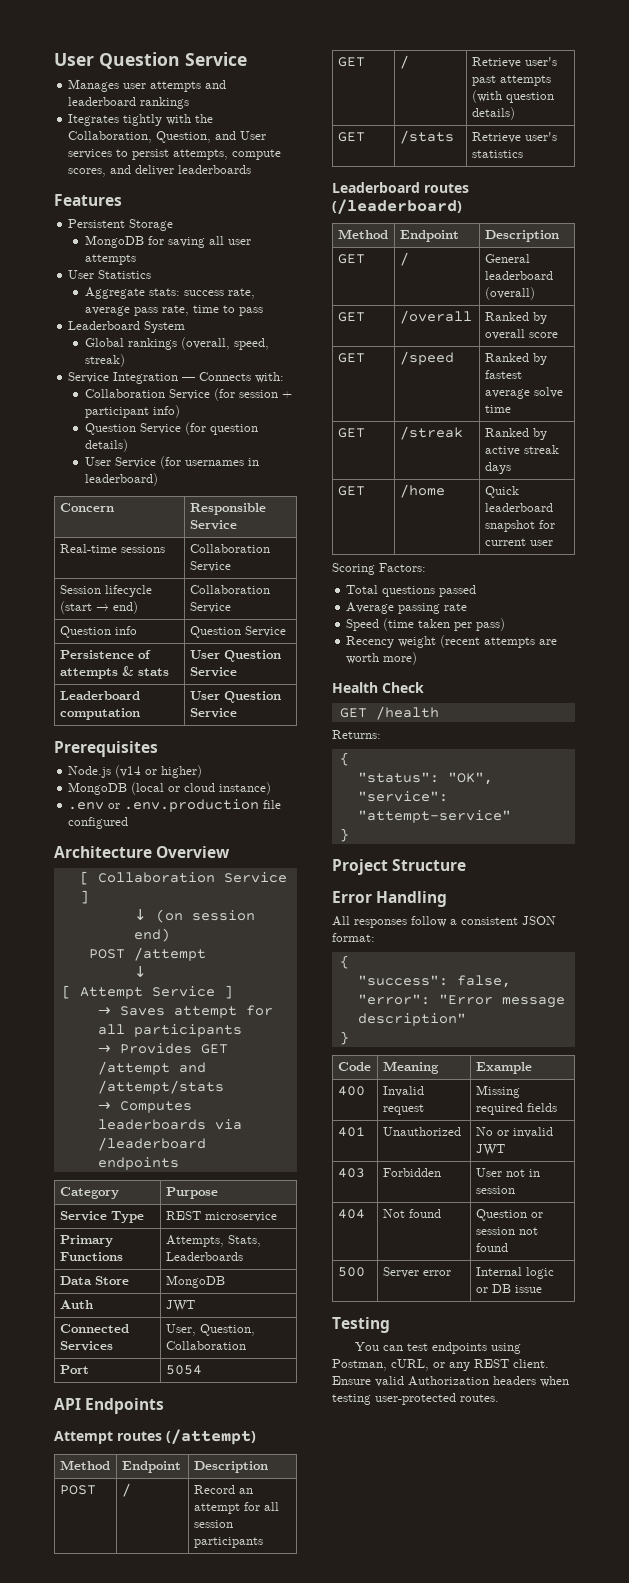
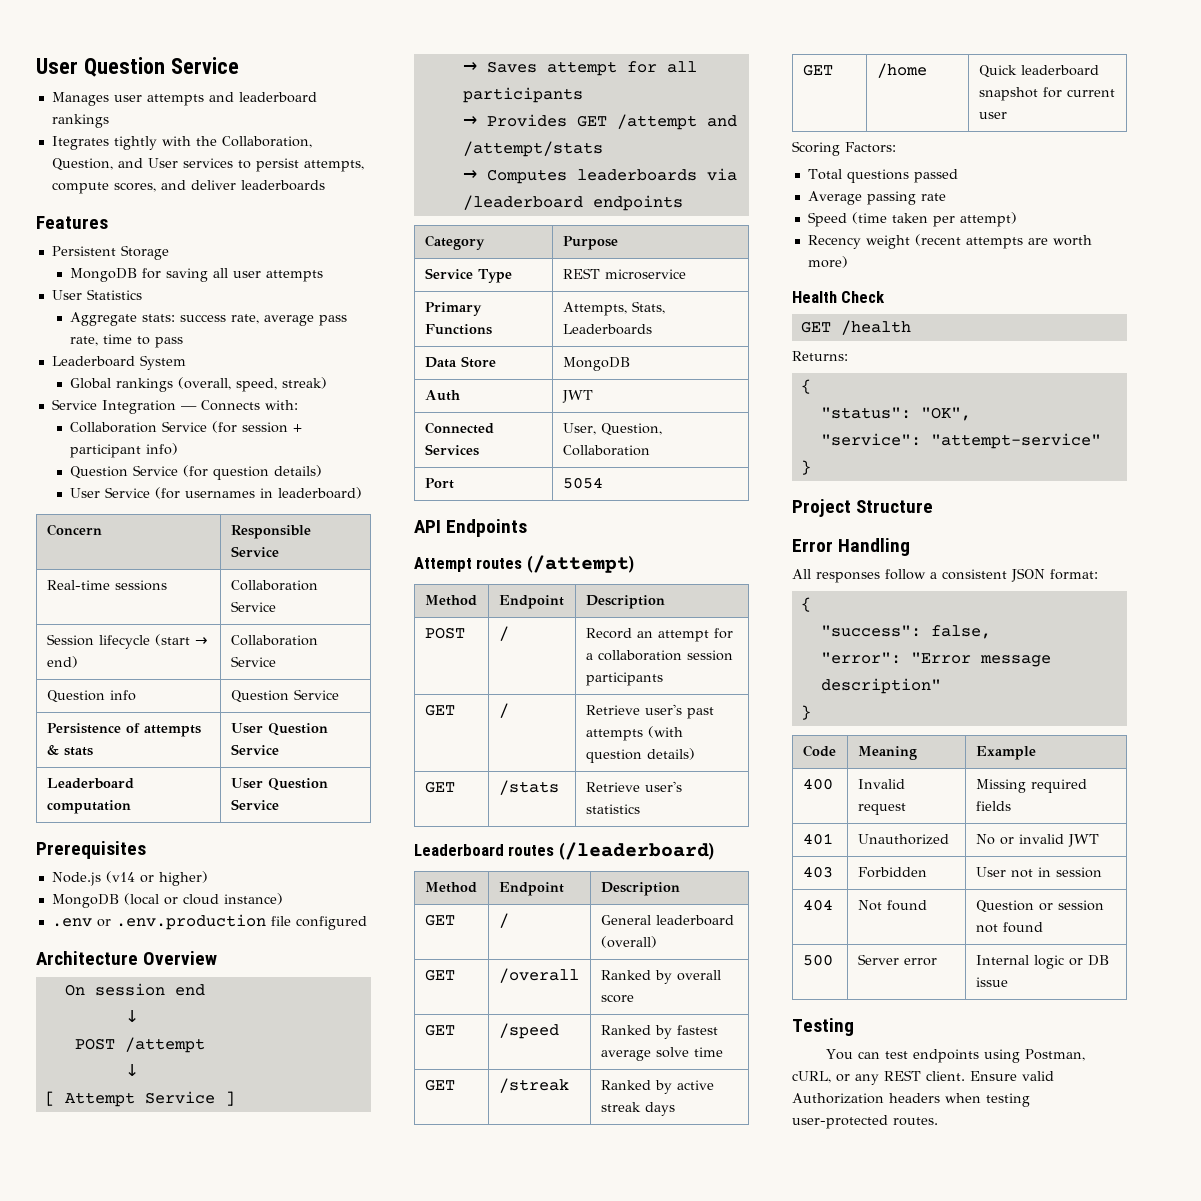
- [ Collaboration Service ]
- ↓ (on session end)
+ On session end
+ ↓
- POST | / | Record an attempt for all session participants
+ POST | / | Record an attempt for a collaboration session participants
- Speed (time taken per pass)
+ Speed (time taken per attempt)

